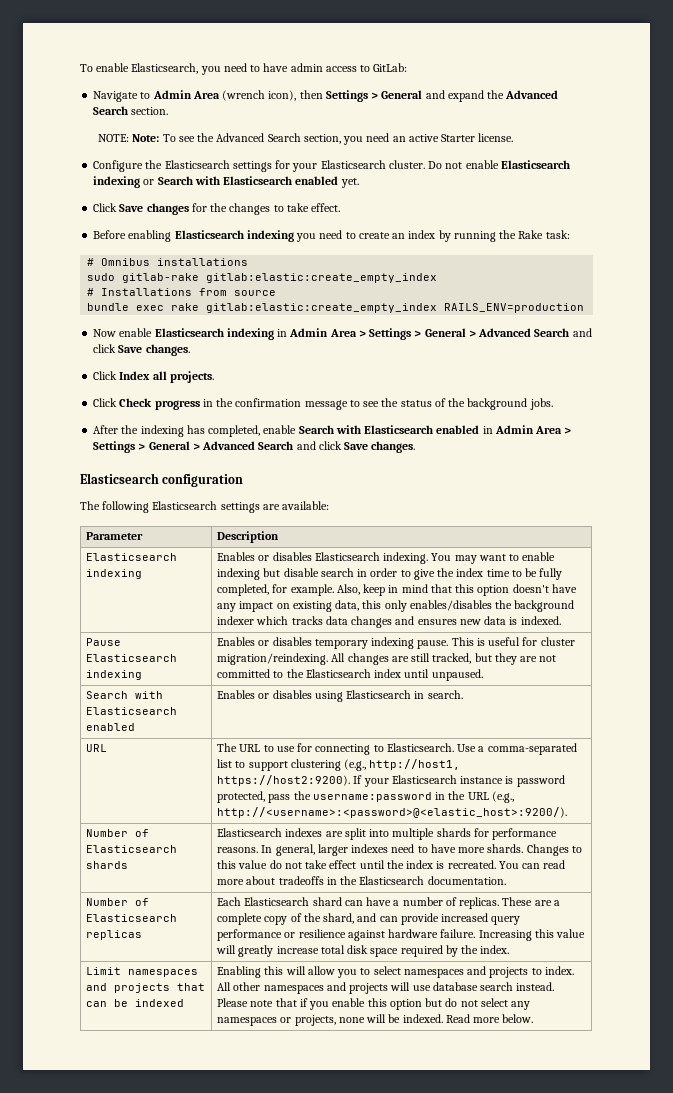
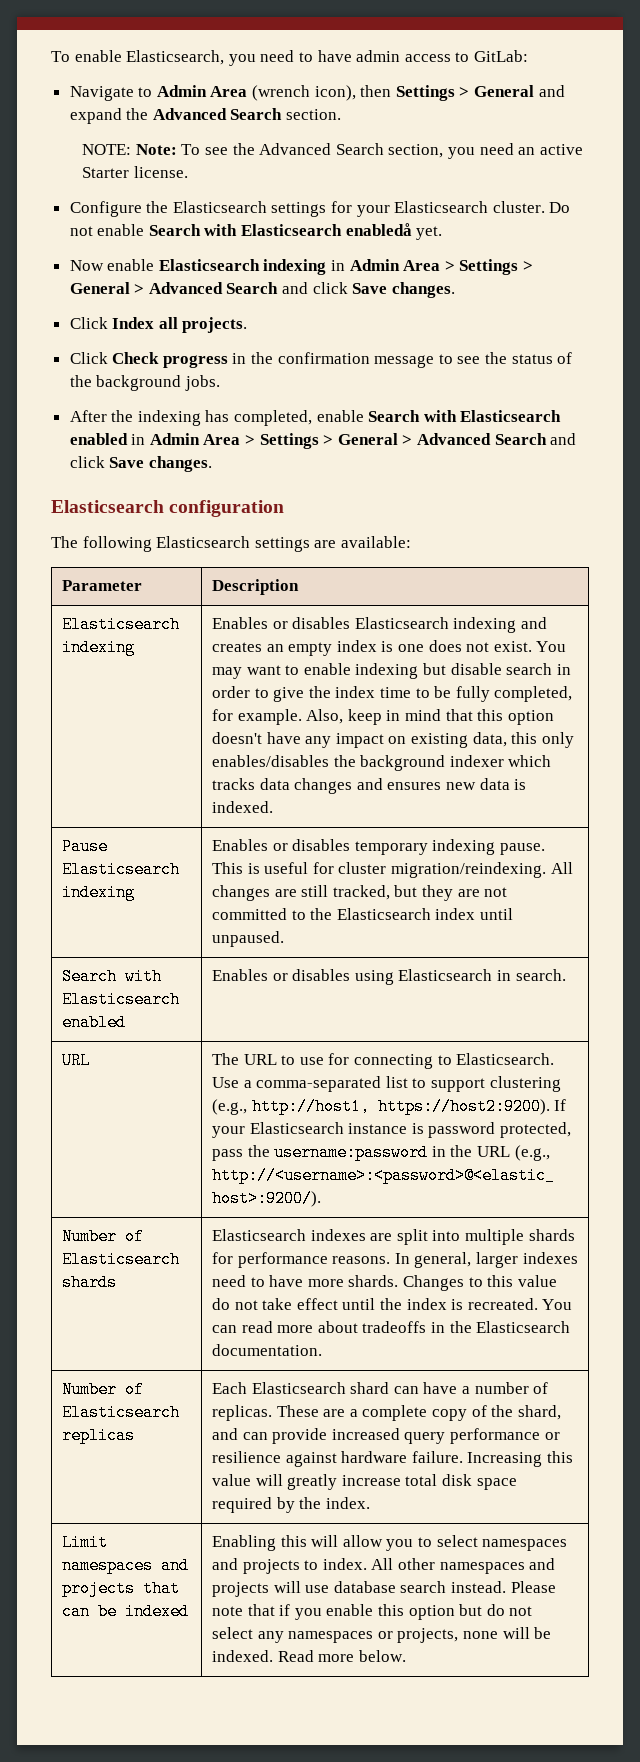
- Do not enable Elasticsearch indexing or Search with Elasticsearch enabled yet.
+ Do not enable Search with Elasticsearch enabledå yet.
- Click Save changes for the changes to take effect.
- Before enabling Elasticsearch indexing you need to create an index by running the Rake task:
- # Omnibus installations
- sudo gitlab-rake gitlab:elastic:create_empty_index
- # Installations from source
- bundle exec rake gitlab:elastic:create_empty_index RAILS_ENV=production
- Enables or disables Elasticsearch indexing.
+ Enables or disables Elasticsearch indexing and creates an empty index is one does not exist.

